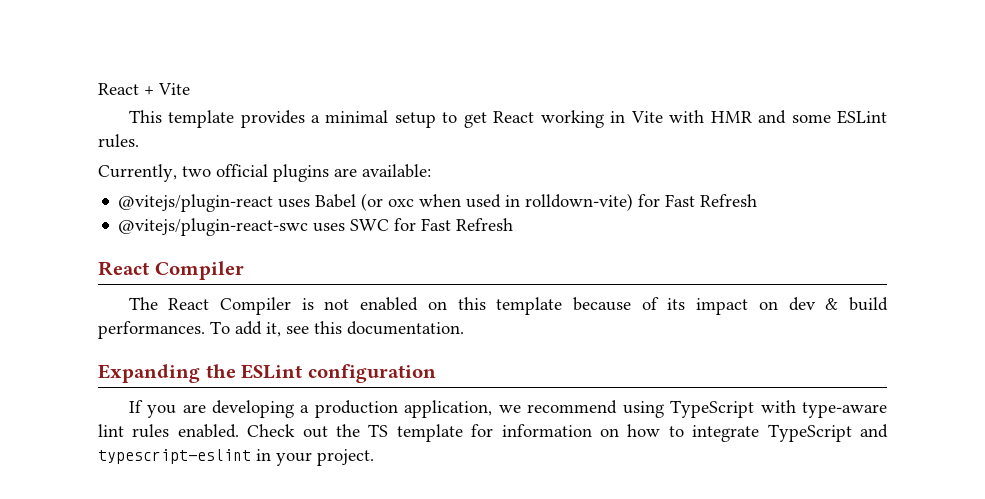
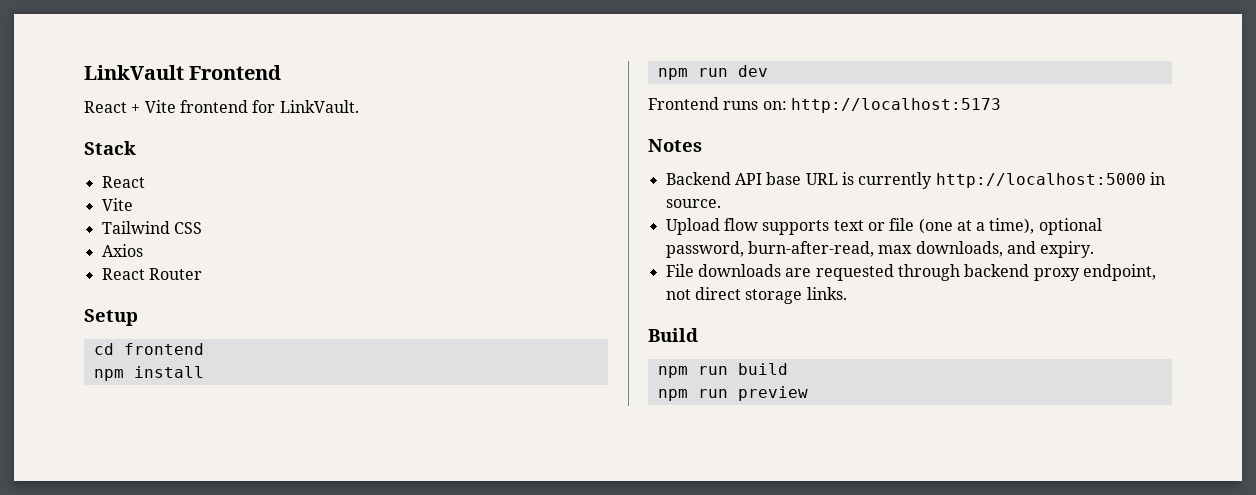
+ LinkVault Frontend
- React + Vite
- This template provides a minimal setup to get React working in Vite with HMR and some ESLint rules.
- Currently, two official plugins are available:
- @vitejs/plugin-react uses Babel (or oxc when used in rolldown-vite) for Fast Refresh
- @vitejs/plugin-react-swc uses SWC for Fast Refresh
- React Compiler
- The React Compiler is not enabled on this template because of its impact on dev & build performances. To add it, see this documentation.
- Expanding the ESLint configuration
- If you are developing a production application, we recommend using TypeScript with type-aware lint rules enabled. Check out the TS template for information on how to integrate TypeScript and typescript-eslint in your project.
+ React + Vite frontend for LinkVault.
+ Stack
+ React
+ Vite
+ Tailwind CSS
+ Axios
+ React Router
+ Setup
+ cd frontend
+ npm install
+ npm run dev
+ Frontend runs on: http://localhost:5173
+ Notes
+ Backend API base URL is currently http://localhost:5000 in source.
+ Upload flow supports text or file (one at a time), optional password, burn-after-read, max downloads, and expiry.
+ File downloads are requested through backend proxy endpoint, not direct storage links.
+ Build
+ npm run build
+ npm run preview

